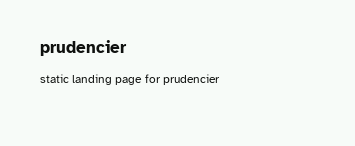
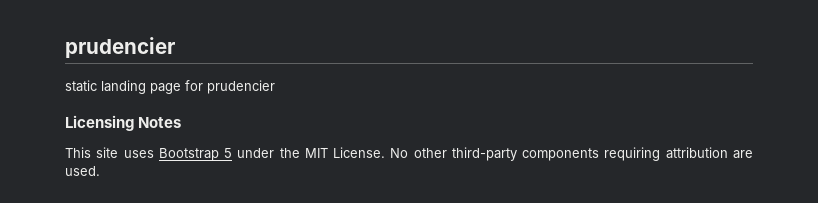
+ Licensing Notes
+ This site uses Bootstrap 5 under the MIT License. No other third-party components requiring attribution are used.

